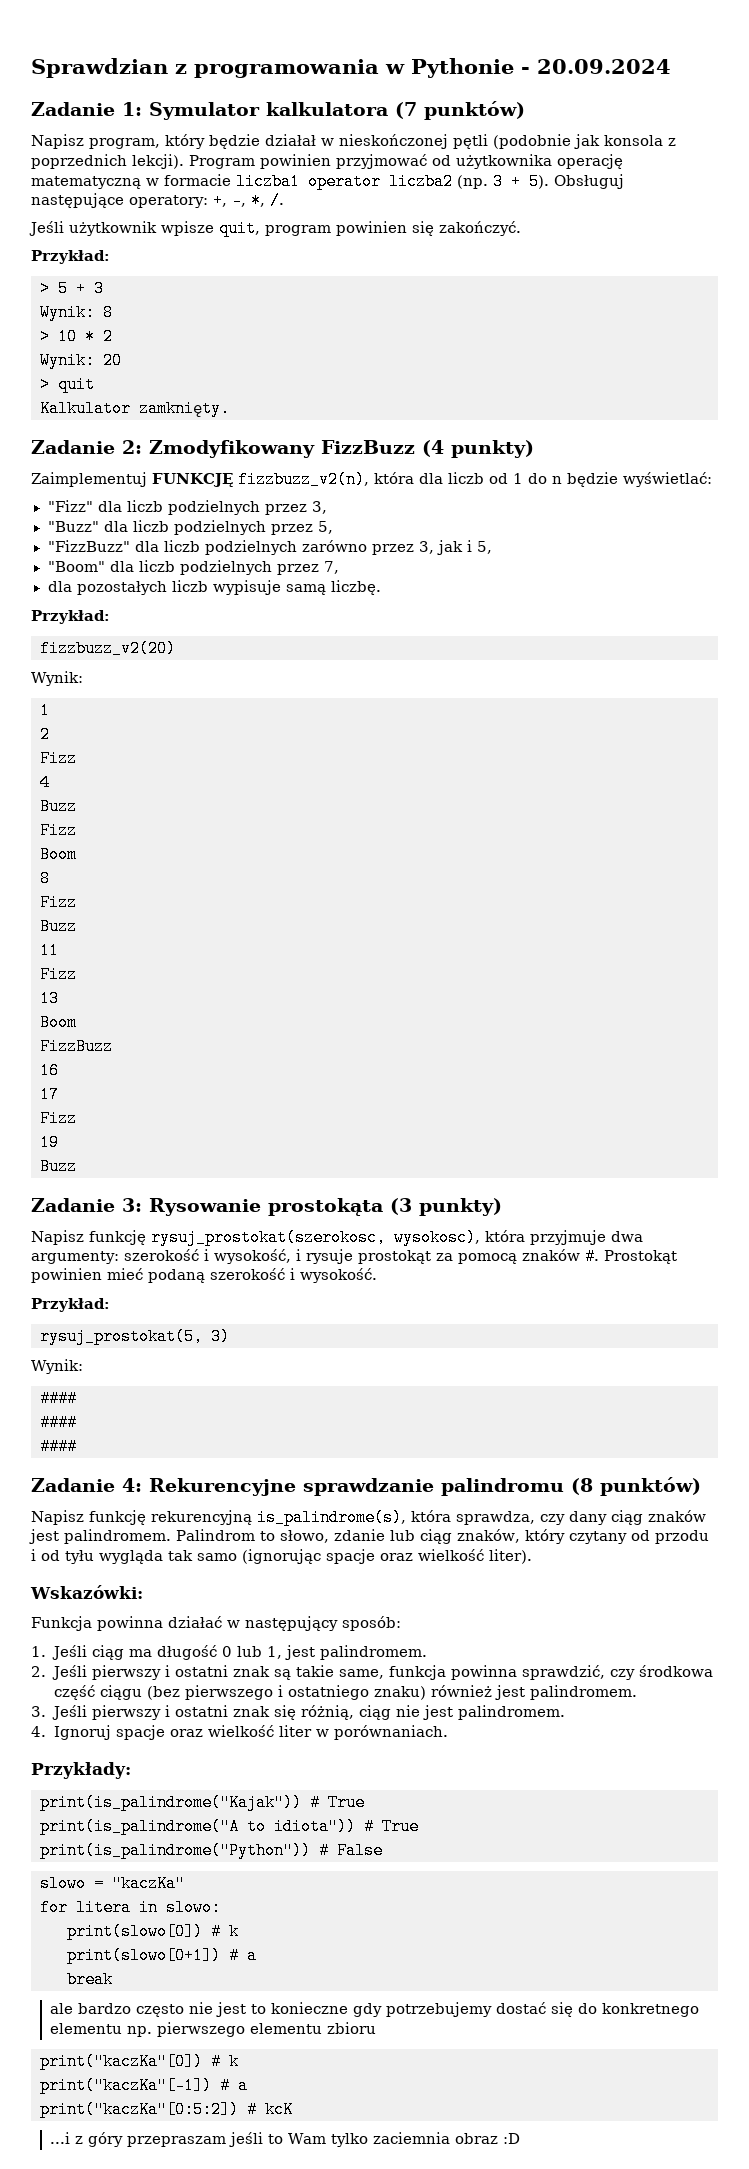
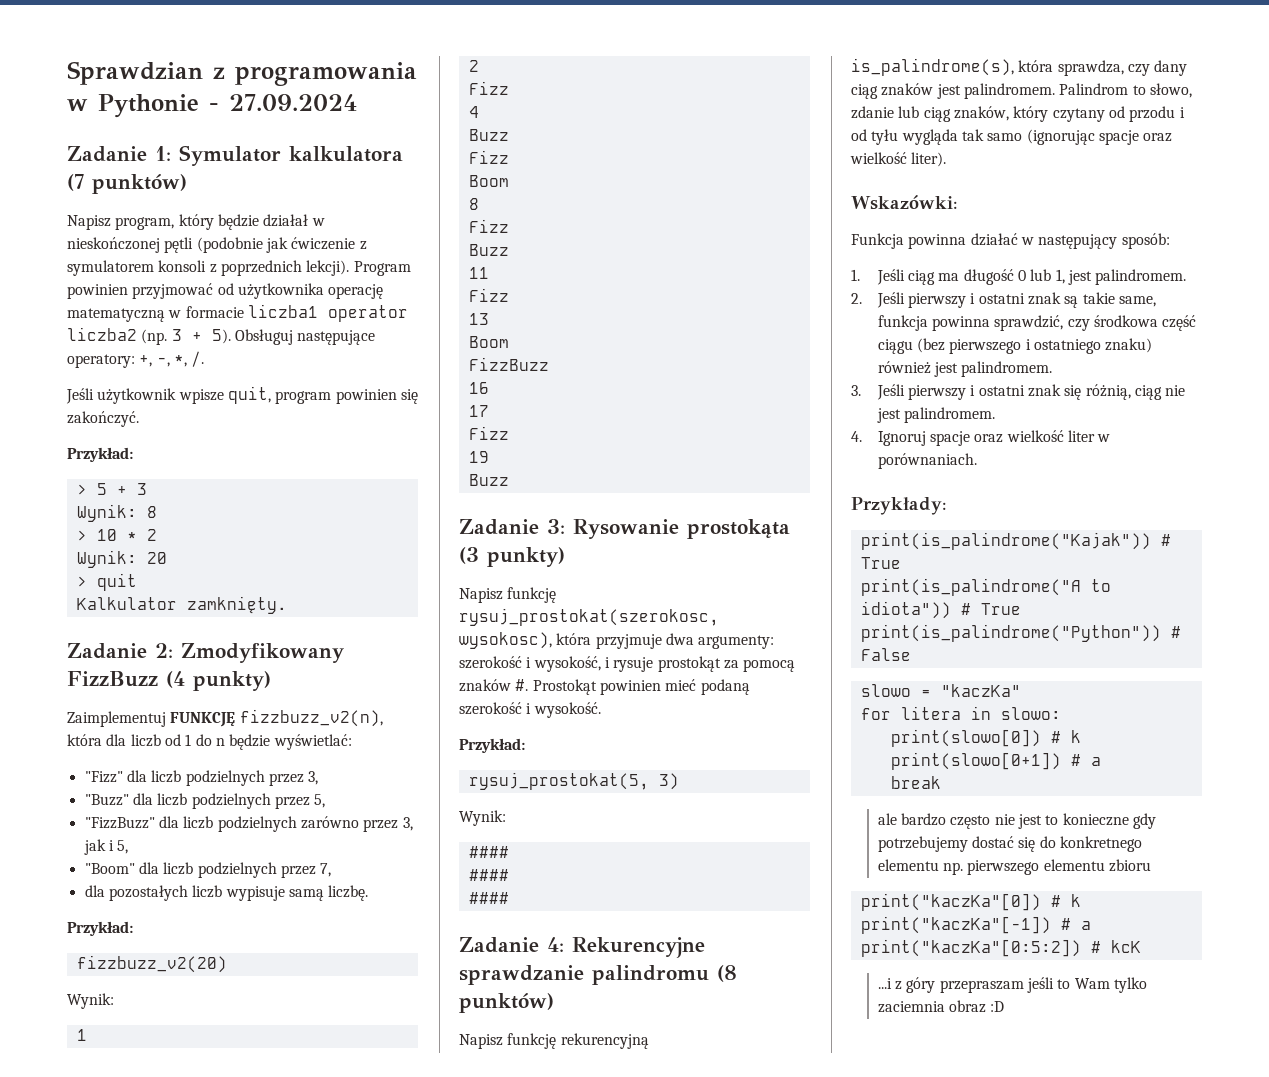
- Sprawdzian z programowania w Pythonie - 20.09.2024
+ Sprawdzian z programowania w Pythonie - 27.09.2024
- Napisz program, który będzie działał w nieskończonej pętli (podobnie jak konsola z poprzednich lekcji).
+ Napisz program, który będzie działał w nieskończonej pętli (podobnie jak ćwiczenie z symulatorem konsoli z poprzednich lekcji).

